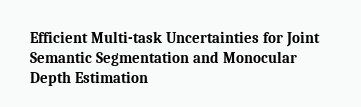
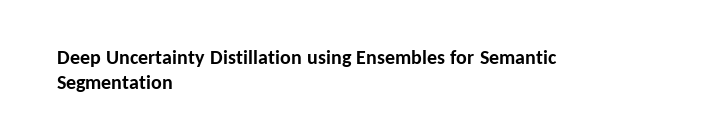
- Efficient Multi-task Uncertainties for Joint Semantic Segmentation and Monocular Depth Estimation
+ Deep Uncertainty Distillation using Ensembles for Semantic Segmentation

